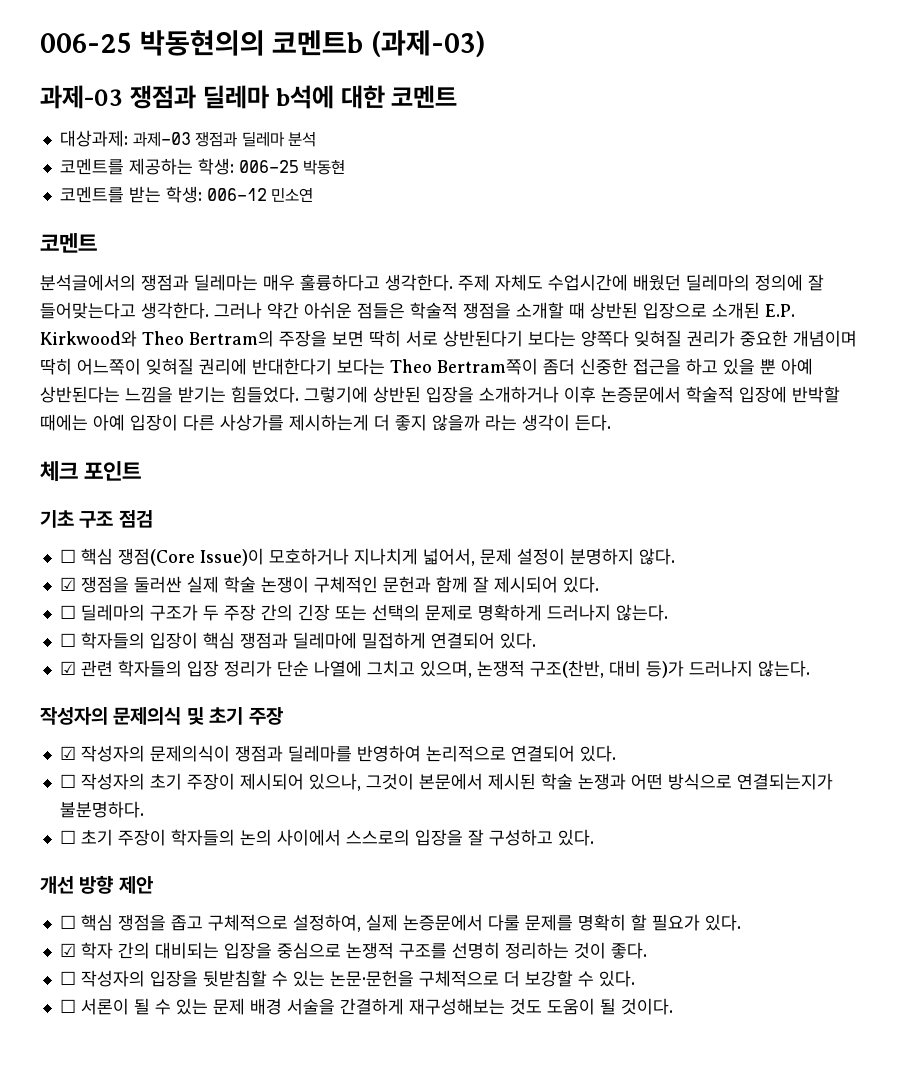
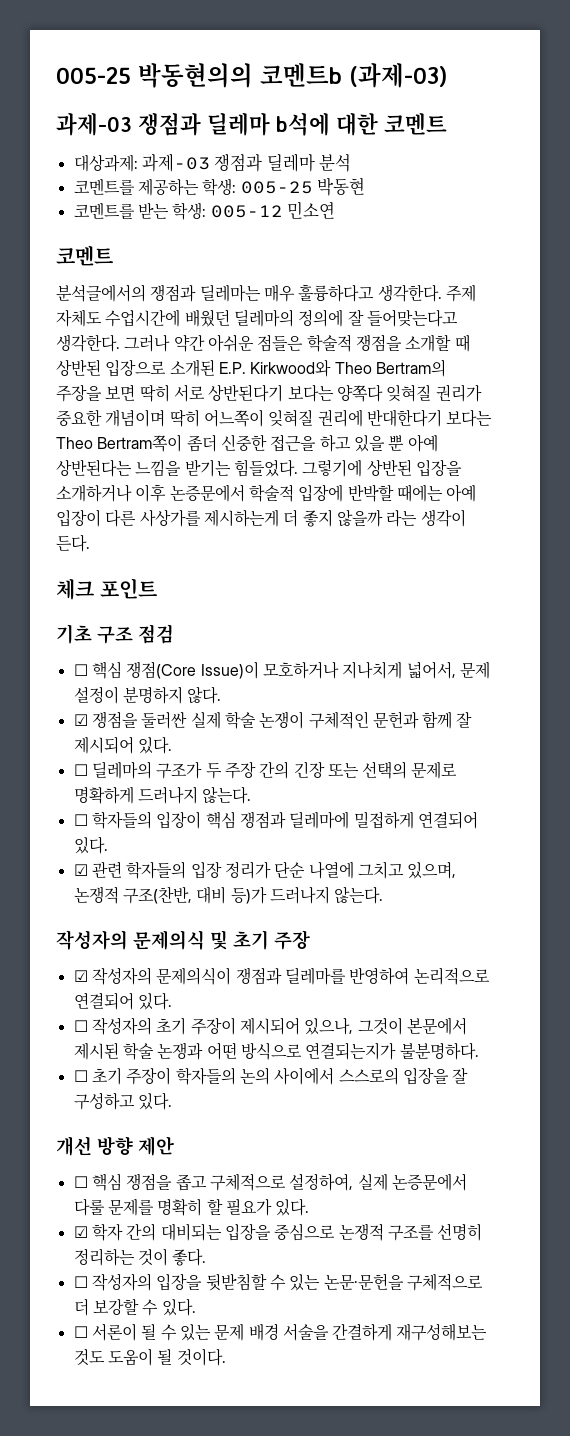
- 006-25 박동현의의 코멘트b (과제-03)
+ 005-25 박동현의의 코멘트b (과제-03)
- 코멘트를 제공하는 학생: 006-25 박동현
+ 코멘트를 제공하는 학생: 005-25 박동현
- 코멘트를 받는 학생: 006-12 민소연
+ 코멘트를 받는 학생: 005-12 민소연

